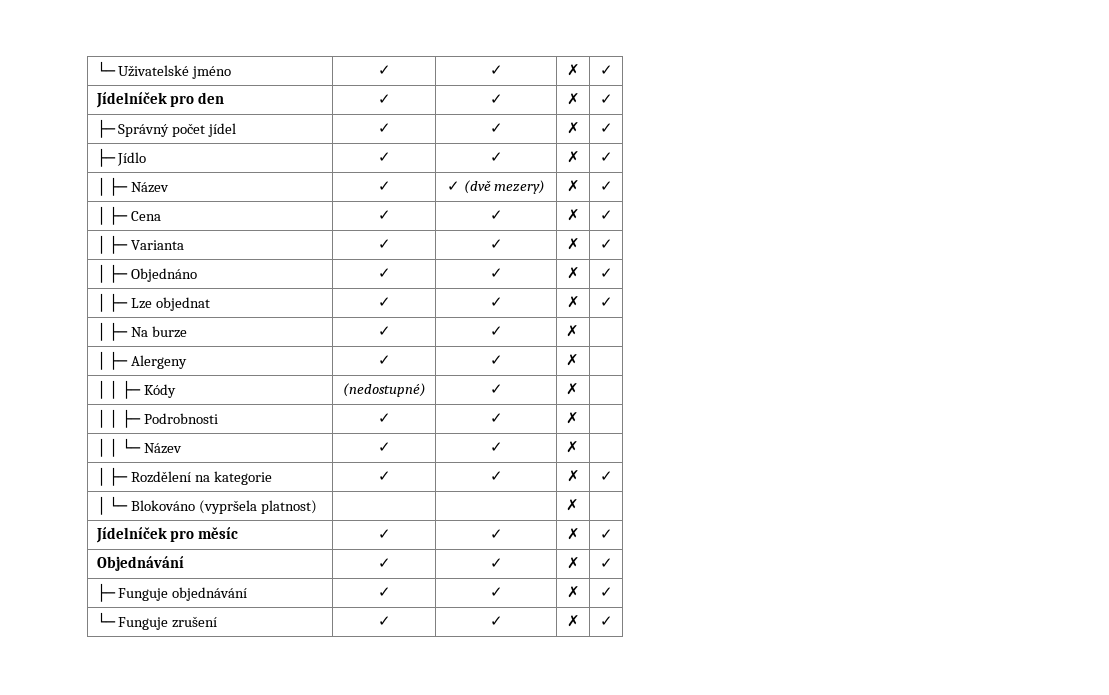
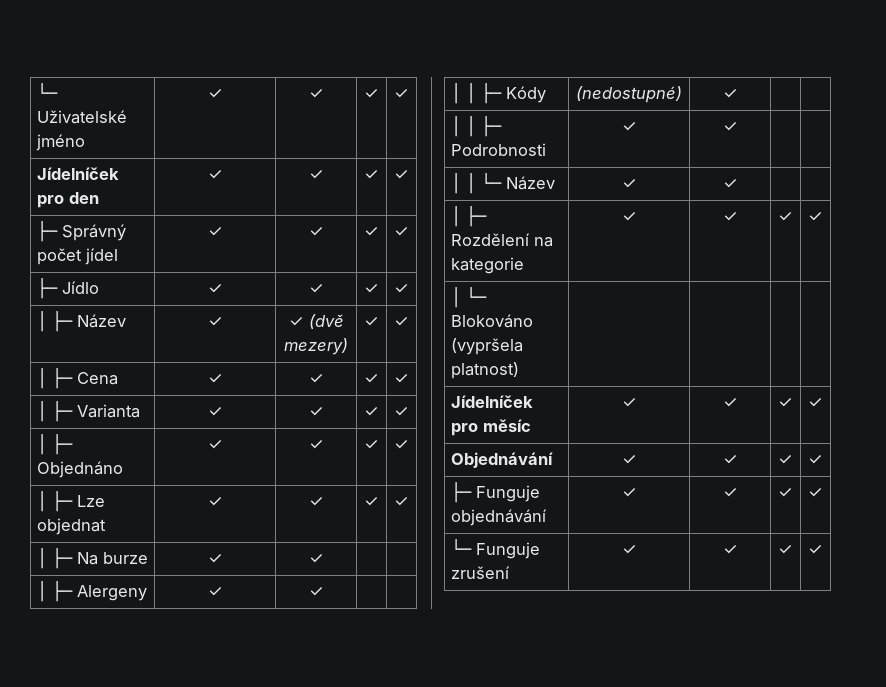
- └─ Uživatelské jméno | ✓ | ✓ | ✗ | ✓
+ └─ Uživatelské jméno | ✓ | ✓ | ✓ | ✓
- Jídelníček pro den | ✓ | ✓ | ✗ | ✓
+ Jídelníček pro den | ✓ | ✓ | ✓ | ✓
- ├─ Správný počet jídel | ✓ | ✓ | ✗ | ✓
+ ├─ Správný počet jídel | ✓ | ✓ | ✓ | ✓
- ├─ Jídlo | ✓ | ✓ | ✗ | ✓
+ ├─ Jídlo | ✓ | ✓ | ✓ | ✓
- │ ├─ Název | ✓ | ✓ (dvě mezery) | ✗ | ✓
+ │ ├─ Název | ✓ | ✓ (dvě mezery) | ✓ | ✓
- │ ├─ Cena | ✓ | ✓ | ✗ | ✓
+ │ ├─ Cena | ✓ | ✓ | ✓ | ✓
- │ ├─ Varianta | ✓ | ✓ | ✗ | ✓
+ │ ├─ Varianta | ✓ | ✓ | ✓ | ✓
- │ ├─ Objednáno | ✓ | ✓ | ✗ | ✓
+ │ ├─ Objednáno | ✓ | ✓ | ✓ | ✓
- │ ├─ Lze objednat | ✓ | ✓ | ✗ | ✓
+ │ ├─ Lze objednat | ✓ | ✓ | ✓ | ✓
- │ ├─ Na burze | ✓ | ✓ | ✗ |
+ │ ├─ Na burze | ✓ | ✓ | |
- │ ├─ Alergeny | ✓ | ✓ | ✗ |
+ │ ├─ Alergeny | ✓ | ✓ | |
- │ │ ├─ Kódy | (nedostupné) | ✓ | ✗ |
+ │ │ ├─ Kódy | (nedostupné) | ✓ | |
- │ │ ├─ Podrobnosti | ✓ | ✓ | ✗ |
+ │ │ ├─ Podrobnosti | ✓ | ✓ | |
- │ │ └─ Název | ✓ | ✓ | ✗ |
+ │ │ └─ Název | ✓ | ✓ | |
- │ ├─ Rozdělení na kategorie | ✓ | ✓ | ✗ | ✓
+ │ ├─ Rozdělení na kategorie | ✓ | ✓ | ✓ | ✓
- │ └─ Blokováno (vypršela platnost) | | | ✗ |
+ │ └─ Blokováno (vypršela platnost) | | | |
- Jídelníček pro měsíc | ✓ | ✓ | ✗ | ✓
+ Jídelníček pro měsíc | ✓ | ✓ | ✓ | ✓
- Objednávání | ✓ | ✓ | ✗ | ✓
+ Objednávání | ✓ | ✓ | ✓ | ✓
- ├─ Funguje objednávání | ✓ | ✓ | ✗ | ✓
+ ├─ Funguje objednávání | ✓ | ✓ | ✓ | ✓
- └─ Funguje zrušení | ✓ | ✓ | ✗ | ✓
+ └─ Funguje zrušení | ✓ | ✓ | ✓ | ✓

